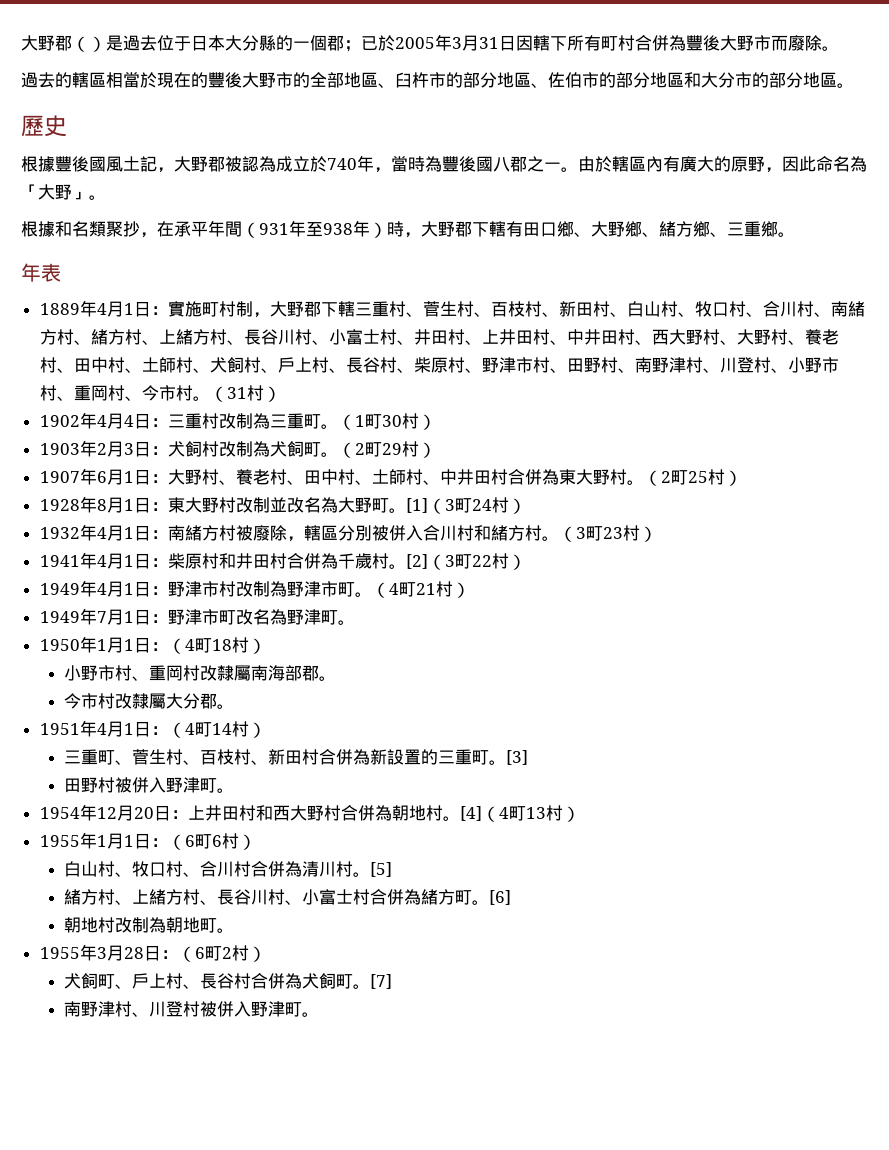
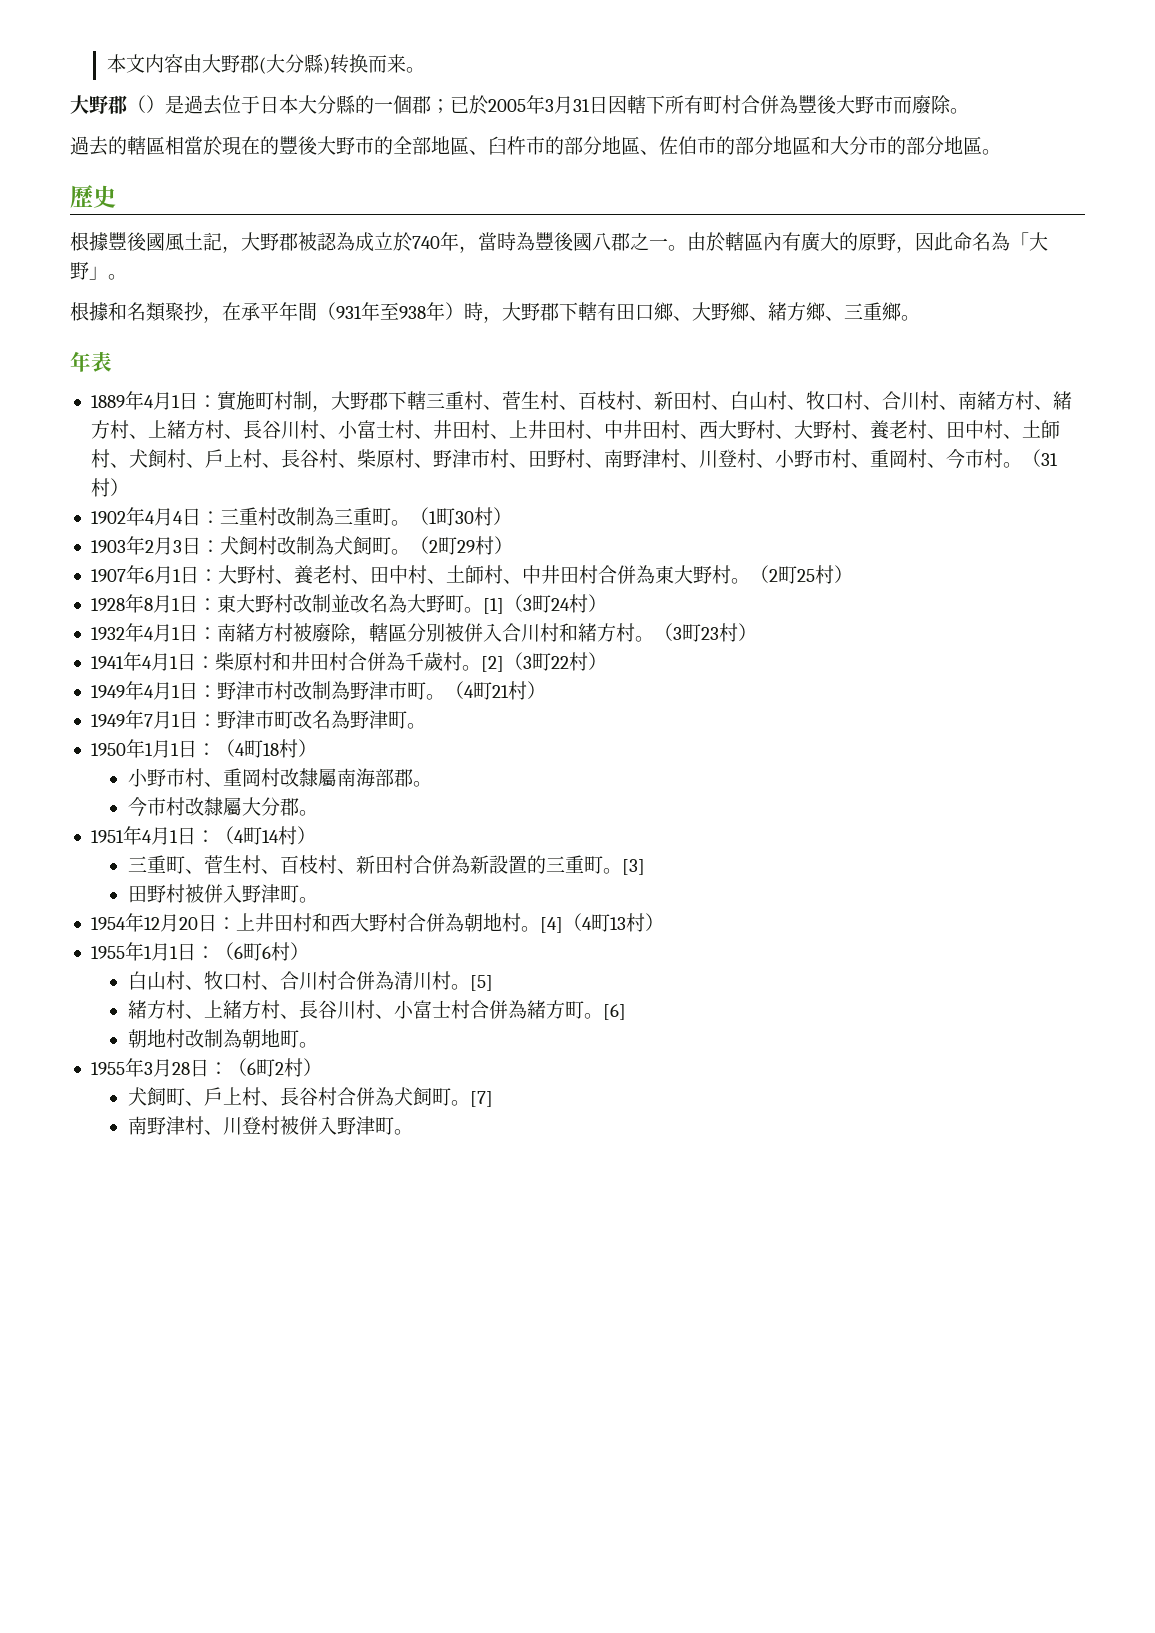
+ 本文内容由大野郡(大分縣)转换而来。

